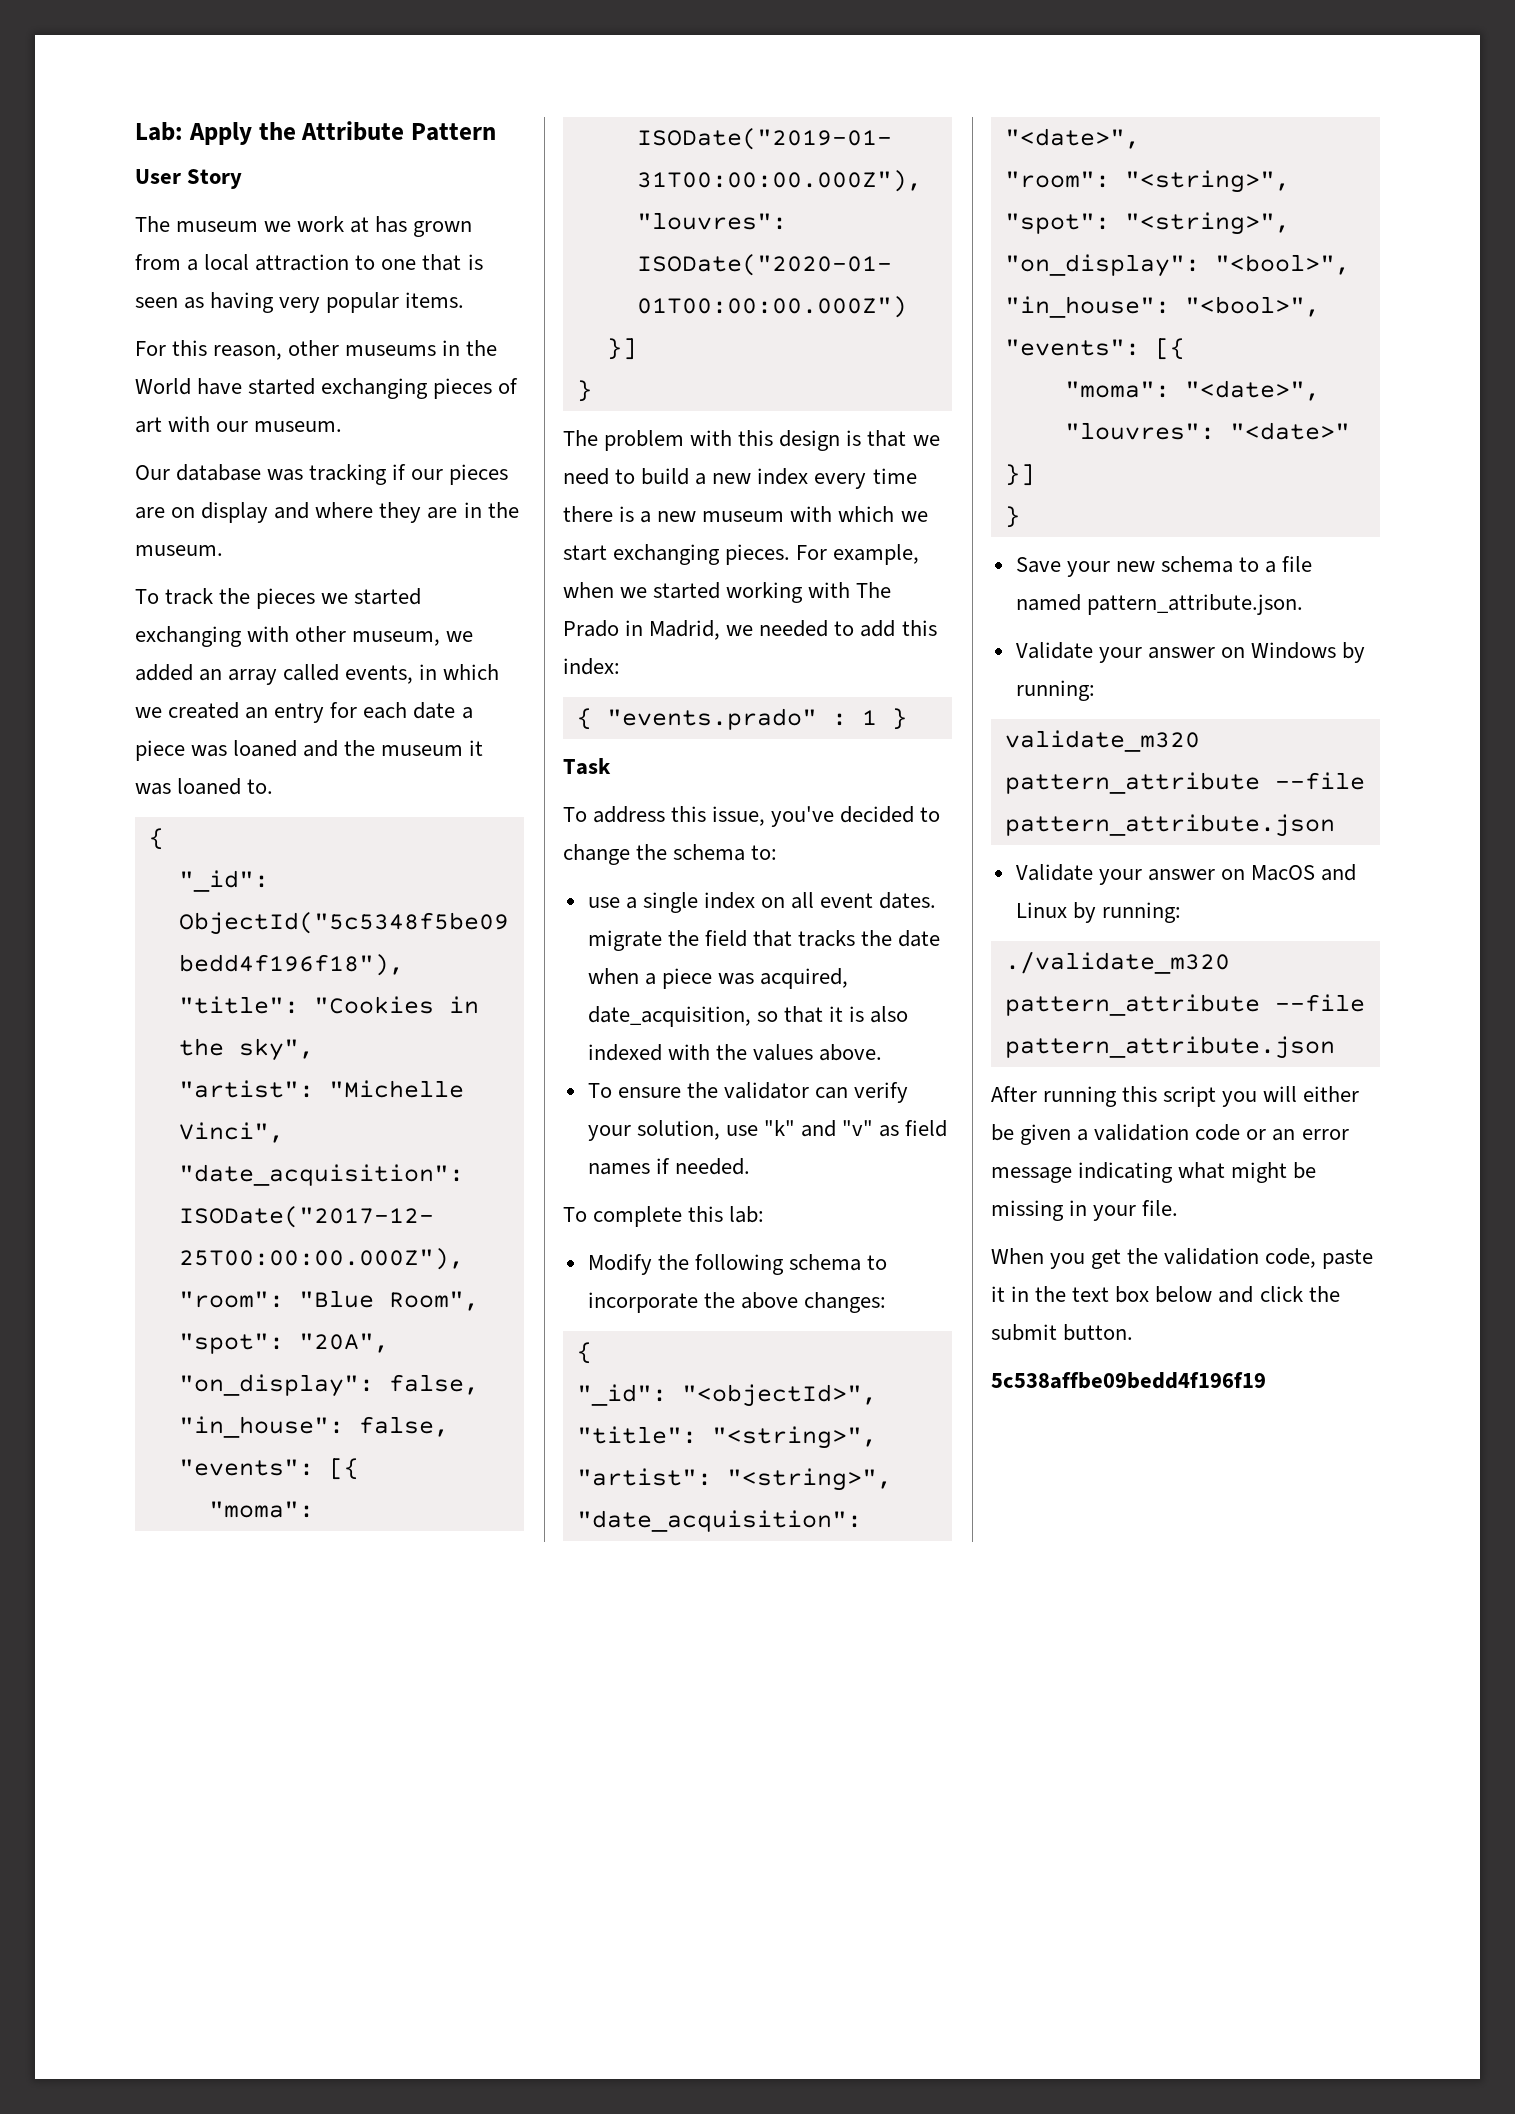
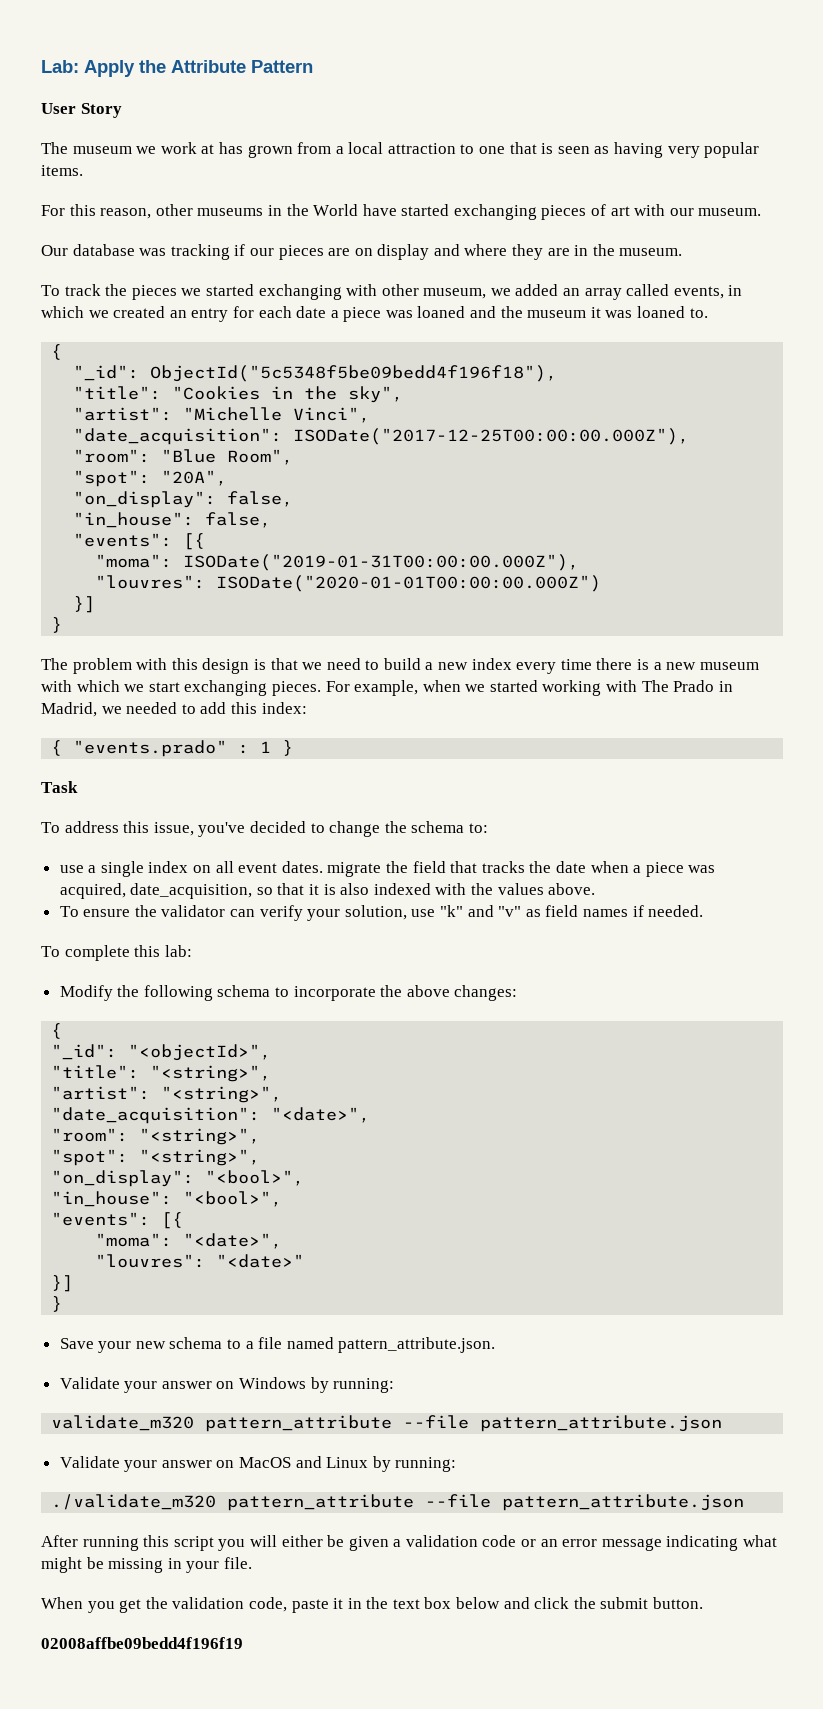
- 5c538affbe09bedd4f196f19
+ 02008affbe09bedd4f196f19

